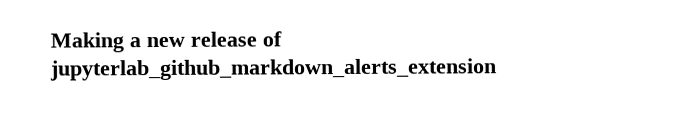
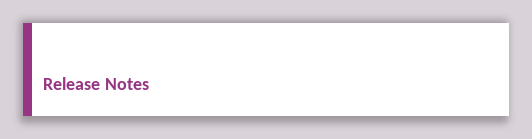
- Making a new release of jupyterlab_github_markdown_alerts_extension
+ Release Notes

